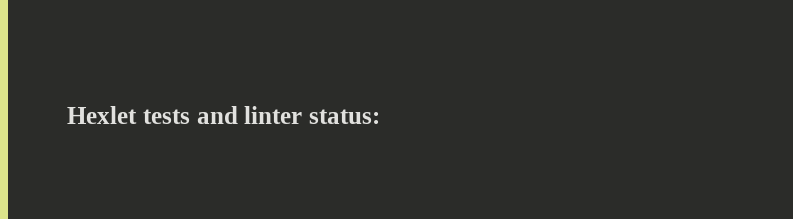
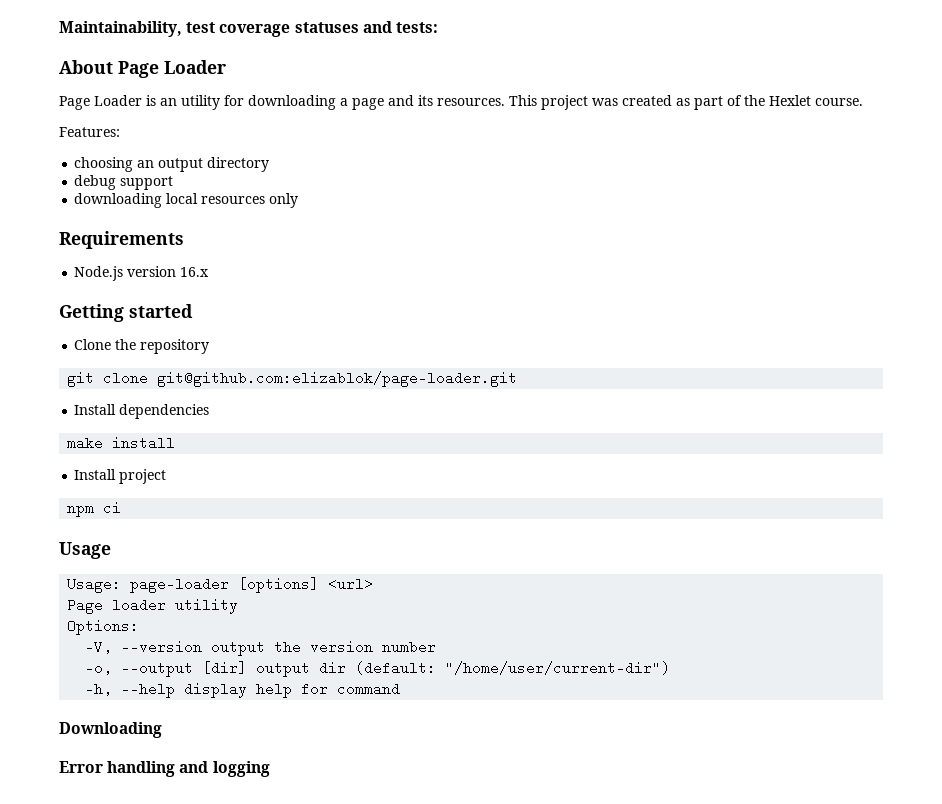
- Hexlet tests and linter status:
+ Maintainability, test coverage statuses and tests:
+ About Page Loader
+ Page Loader is an utility for downloading a page and its resources. This project was created as part of the Hexlet course.
+ Features:
+ choosing an output directory
+ debug support
+ downloading local resources only
+ Requirements
+ Node.js version 16.x
+ Getting started
+ Clone the repository
+ git clone git@github.com:elizablok/page-loader.git
+ Install dependencies
+ make install
+ Install project
+ npm ci
+ Usage
+ Usage: page-loader [options] <url>
+ Page loader utility
+ Options:
+ -V, --version output the version number
+ -o, --output [dir] output dir (default: "/home/user/current-dir")
+ -h, --help display help for command
+ Downloading
+ Error handling and logging

